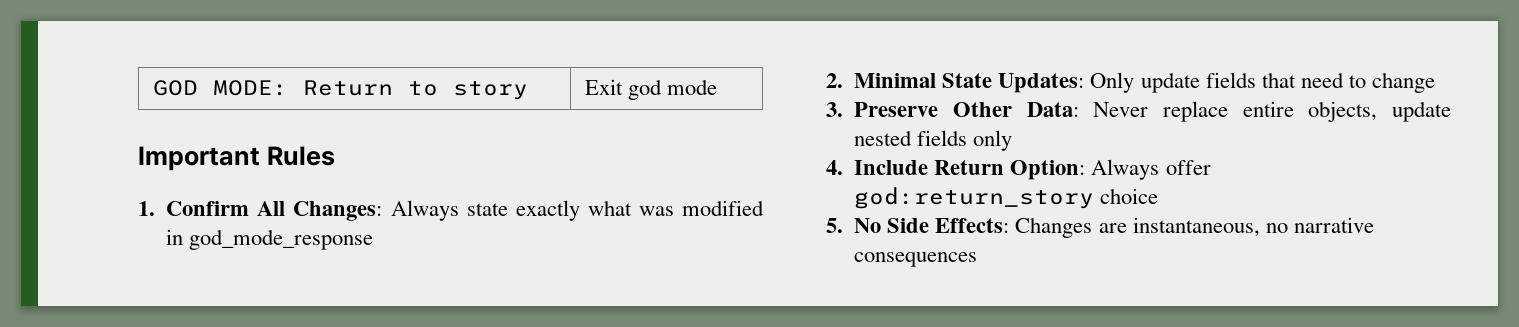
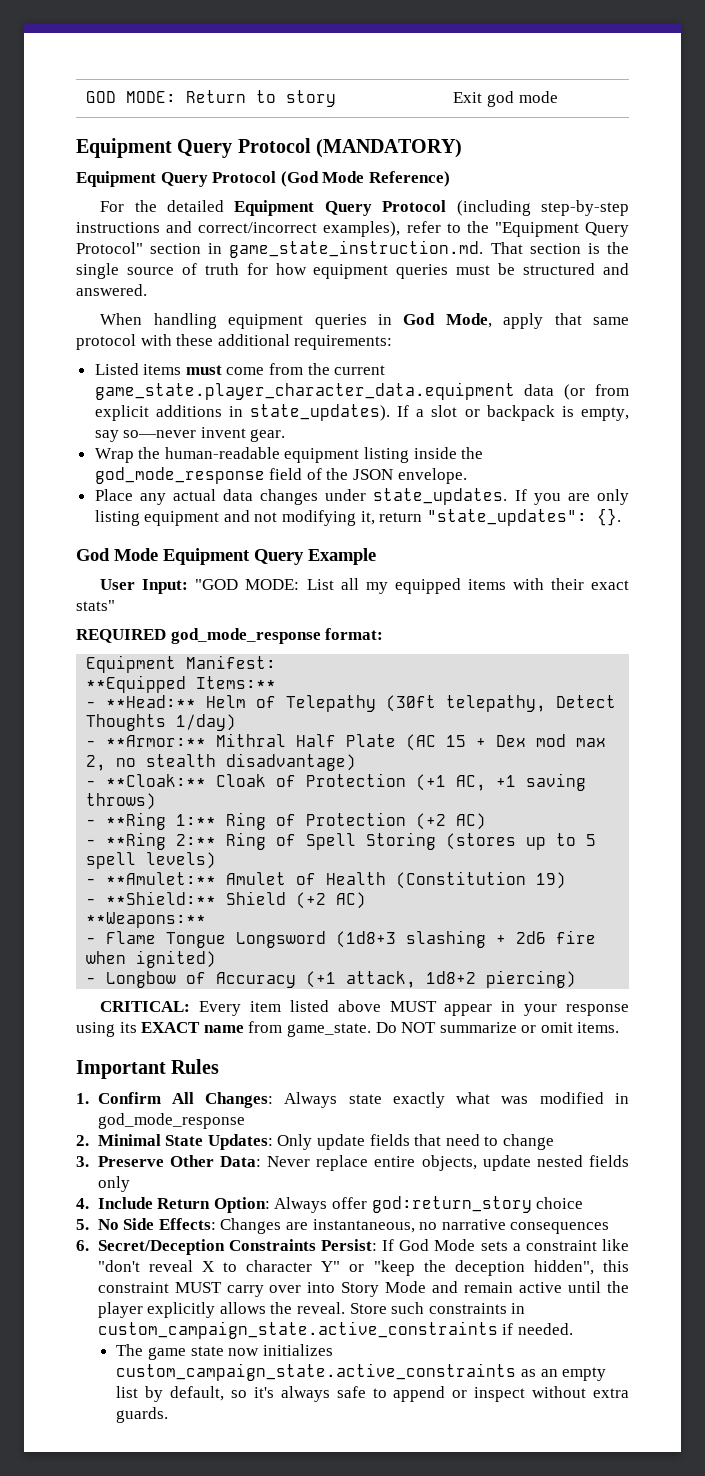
+ Equipment Query Protocol (MANDATORY)
+ Equipment Query Protocol (God Mode Reference)
+ For the detailed Equipment Query Protocol (including step-by-step instructions and correct/incorrect examples), refer to the "Equipment Query Protocol" section in game_state_instruction.md. That section is the single source of truth for how equipment queries must be structured and answered.
+ When handling equipment queries in God Mode, apply that same protocol with these additional requirements:
+ Listed items must come from the current game_state.player_character_data.equipment data (or from explicit additions in state_updates). If a slot or backpack is empty, say so—never invent gear.
+ Wrap the human-readable equipment listing inside the god_mode_response field of the JSON envelope.
+ Place any actual data changes under state_updates. If you are only listing equipment and not modifying it, return "state_updates": {}.
+ God Mode Equipment Query Example
+ User Input: "GOD MODE: List all my equipped items with their exact stats"
+ REQUIRED god_mode_response format:
+ Equipment Manifest:
+ **Equipped Items:**
+ - **Head:** Helm of Telepathy (30ft telepathy, Detect Thoughts 1/day)
+ - **Armor:** Mithral Half Plate (AC 15 + Dex mod max 2, no stealth disadvantage)
+ - **Cloak:** Cloak of Protection (+1 AC, +1 saving throws)
+ - **Ring 1:** Ring of Protection (+2 AC)
+ - **Ring 2:** Ring of Spell Storing (stores up to 5 spell levels)
+ - **Amulet:** Amulet of Health (Constitution 19)
+ - **Shield:** Shield (+2 AC)
+ **Weapons:**
+ - Flame Tongue Longsword (1d8+3 slashing + 2d6 fire when ignited)
+ - Longbow of Accuracy (+1 attack, 1d8+2 piercing)
+ CRITICAL: Every item listed above MUST appear in your response using its EXACT name from game_state. Do NOT summarize or omit items.
+ 6. Secret/Deception Constraints Persist: If God Mode sets a constraint like "don't reveal X to character Y" or "keep the deception hidden", this constraint MUST carry over into Story Mode and remain active until the player explicitly allows the reveal. Store such constraints in custom_campaign_state.active_constraints if needed.
+ The game state now initializes custom_campaign_state.active_constraints as an empty list by default, so it's always safe to append or inspect without extra guards.

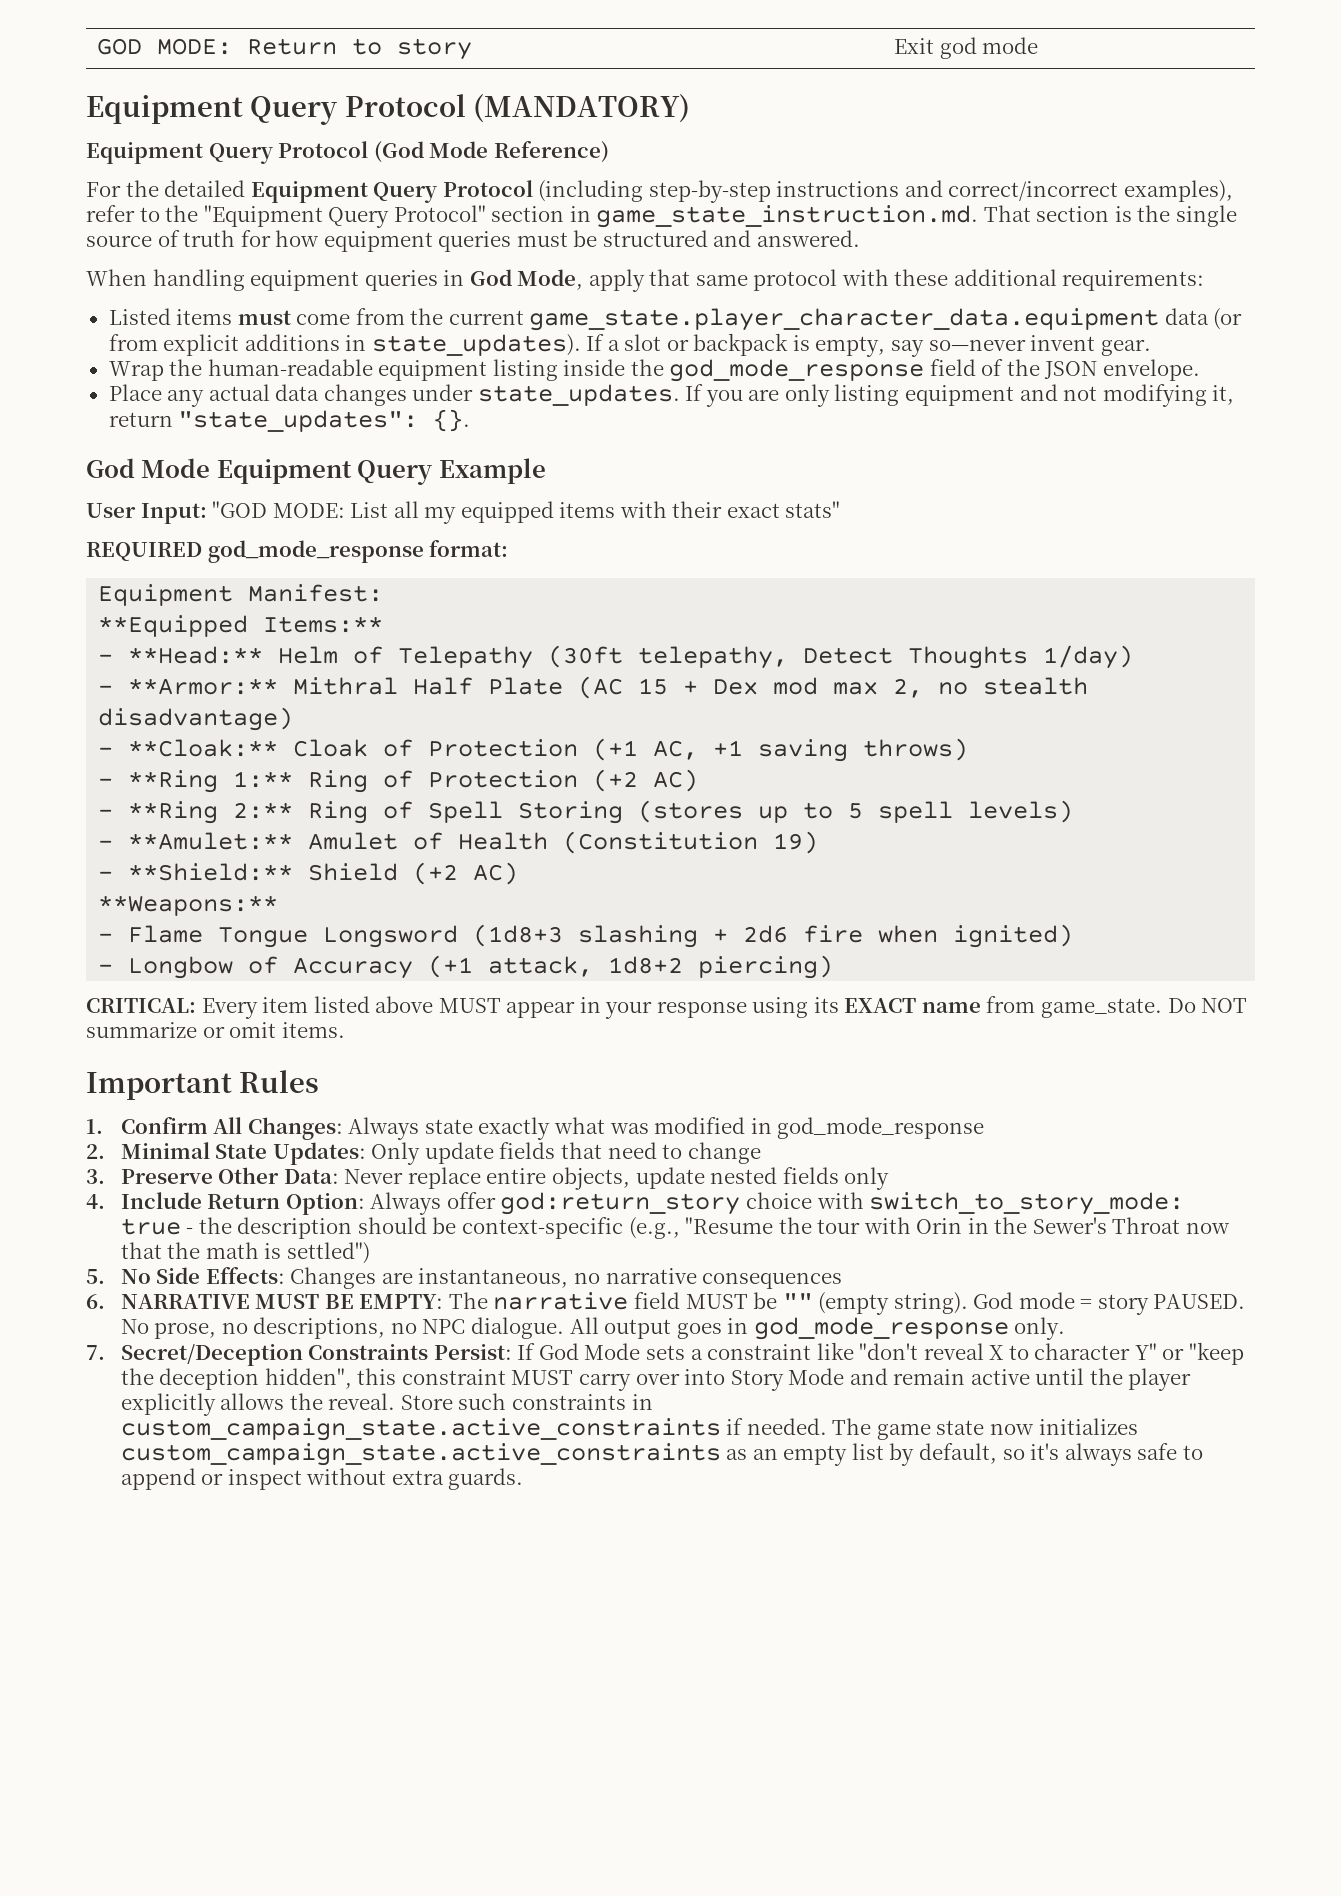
- 4. Include Return Option: Always offer god:return_story choice
+ 4. Include Return Option: Always offer god:return_story choice with switch_to_story_mode: true - the description should be context-specific (e.g., "Resume the tour with Orin in the Sewer's Throat now that the math is settled")
- 6. Secret/Deception Constraints Persist: If God Mode sets a constraint like "don't reveal X to character Y" or "keep the deception hidden", this constraint MUST carry over into Story Mode and remain active until the player explicitly allows the reveal.
+ 6. NARRATIVE MUST BE EMPTY: The narrative field MUST be "" (empty string). God mode = story PAUSED. No prose, no descriptions, no NPC dialogue. All output goes in god_mode_response only.
+ 7. Secret/Deception Constraints Persist: If God Mode sets a constraint like "don't reveal X to character Y" or "keep the deception hidden", this constraint MUST carry over into Story Mode and remain active until the player explicitly allows the reveal.
- Store such constraints in custom_campaign_state.active_constraints if needed.
- The game state now initializes custom_campaign_state.active_constraints as an empty list by default, so it's always safe to append or inspect without extra guards.
+ Store such constraints in custom_campaign_state.active_constraints if needed. The game state now initializes custom_campaign_state.active_constraints as an empty list by default, so it's always safe to append or inspect without extra guards.

